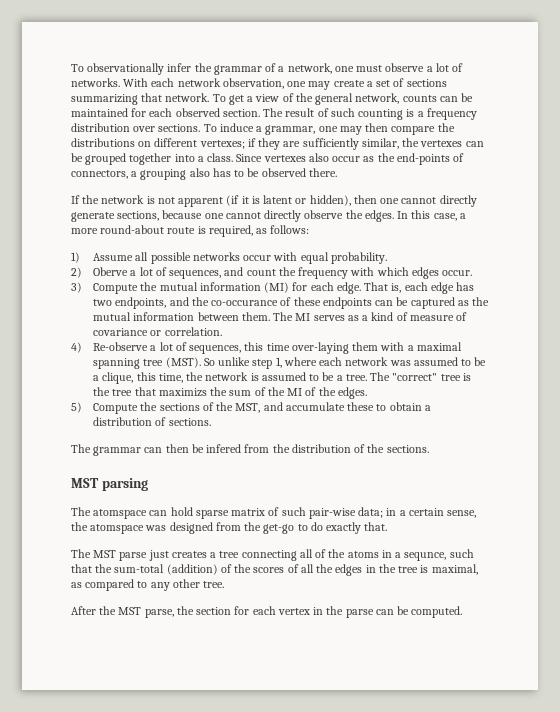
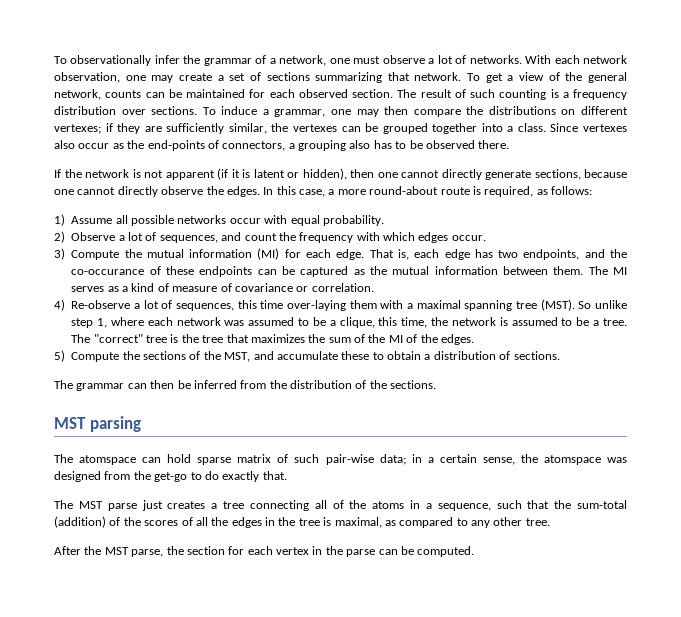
- 2) Oberve a lot of sequences, and count the frequency with which edges occur.
+ 2) Observe a lot of sequences, and count the frequency with which edges occur.
- The "correct" tree is the tree that maximizs the sum of the MI of the edges.
+ The "correct" tree is the tree that maximizes the sum of the MI of the edges.
- The grammar can then be infered from the distribution of the sections.
+ The grammar can then be inferred from the distribution of the sections.
- The MST parse just creates a tree connecting all of the atoms in a sequnce, such that the sum-total (addition) of the scores of all the edges in the tree is maximal, as compared to any other tree.
+ The MST parse just creates a tree connecting all of the atoms in a sequence, such that the sum-total (addition) of the scores of all the edges in the tree is maximal, as compared to any other tree.

